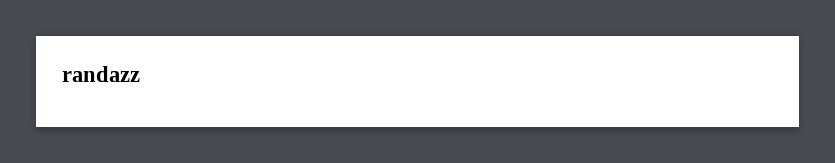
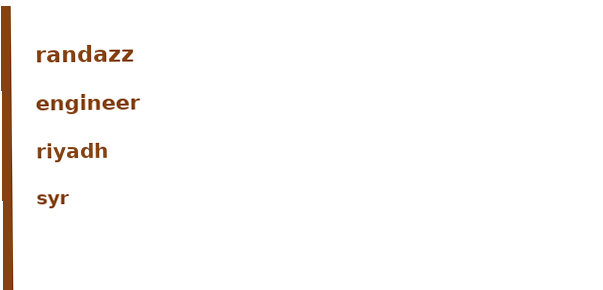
+ engineer
+ riyadh
+ syr

